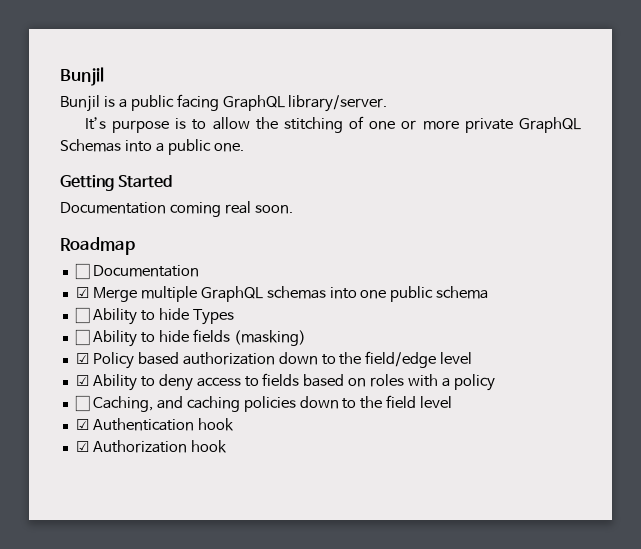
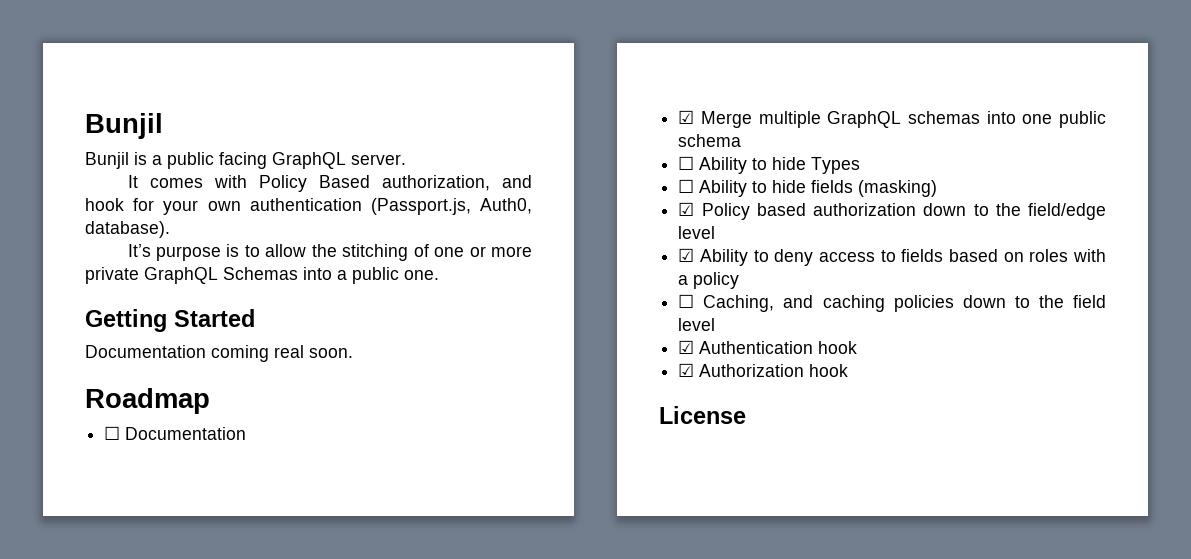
- Bunjil is a public facing GraphQL library/server.
+ Bunjil is a public facing GraphQL server.
+ It comes with Policy Based authorization, and hook for your own authentication (Passport.js, Auth0, database).
+ License

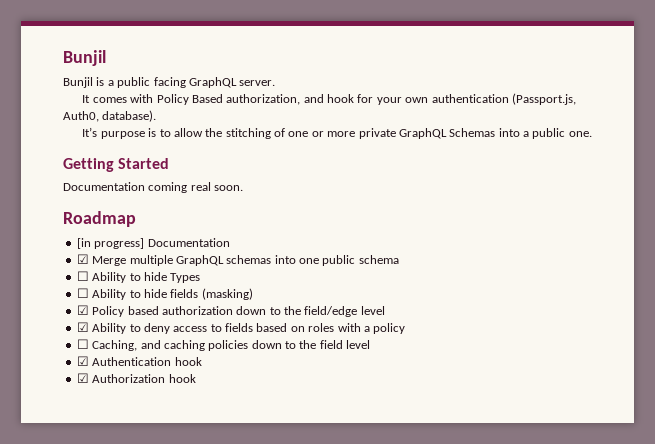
- ☐ Documentation
+ [in progress] Documentation
- License

